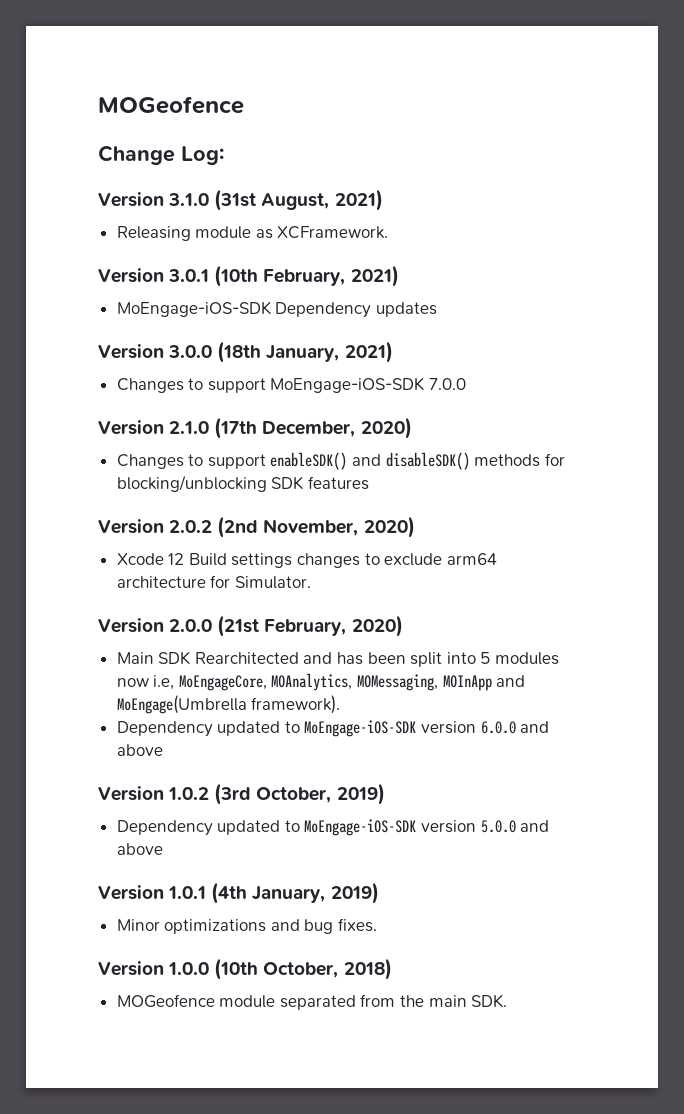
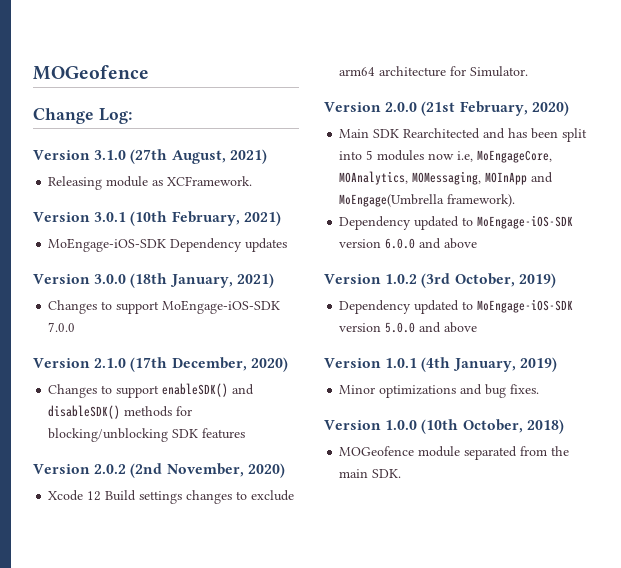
- Version 3.1.0 (31st August, 2021)
+ Version 3.1.0 (27th August, 2021)

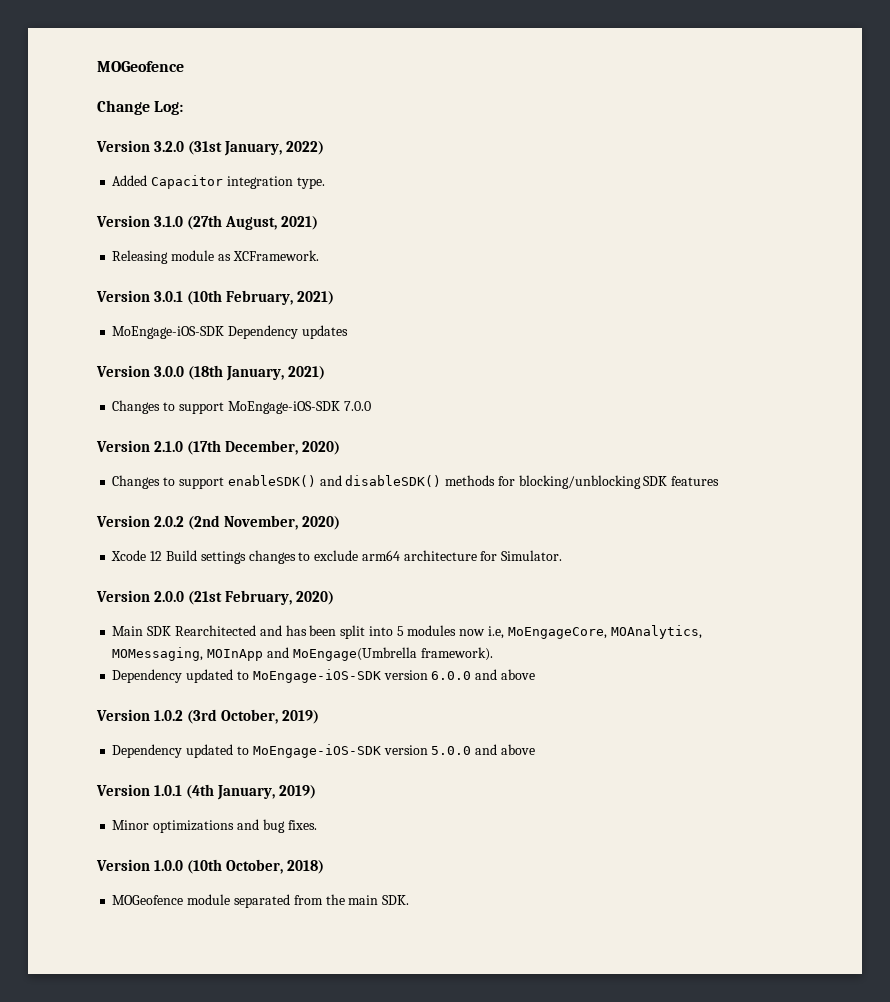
+ Version 3.2.0 (31st January, 2022)
+ Added Capacitor integration type.

